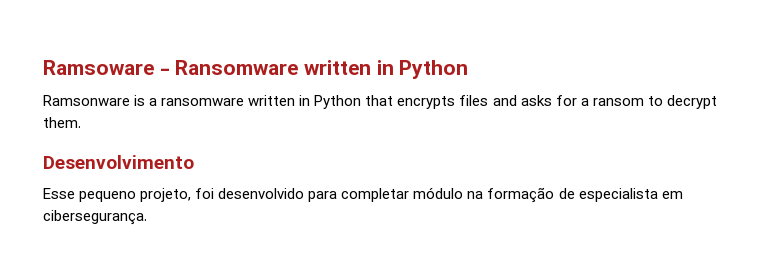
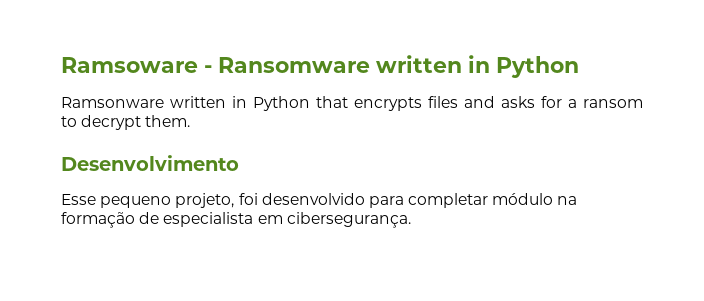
- Ramsonware is a ransomware written in Python that encrypts files and asks for a ransom to decrypt them.
+ Ramsonware written in Python that encrypts files and asks for a ransom to decrypt them.

